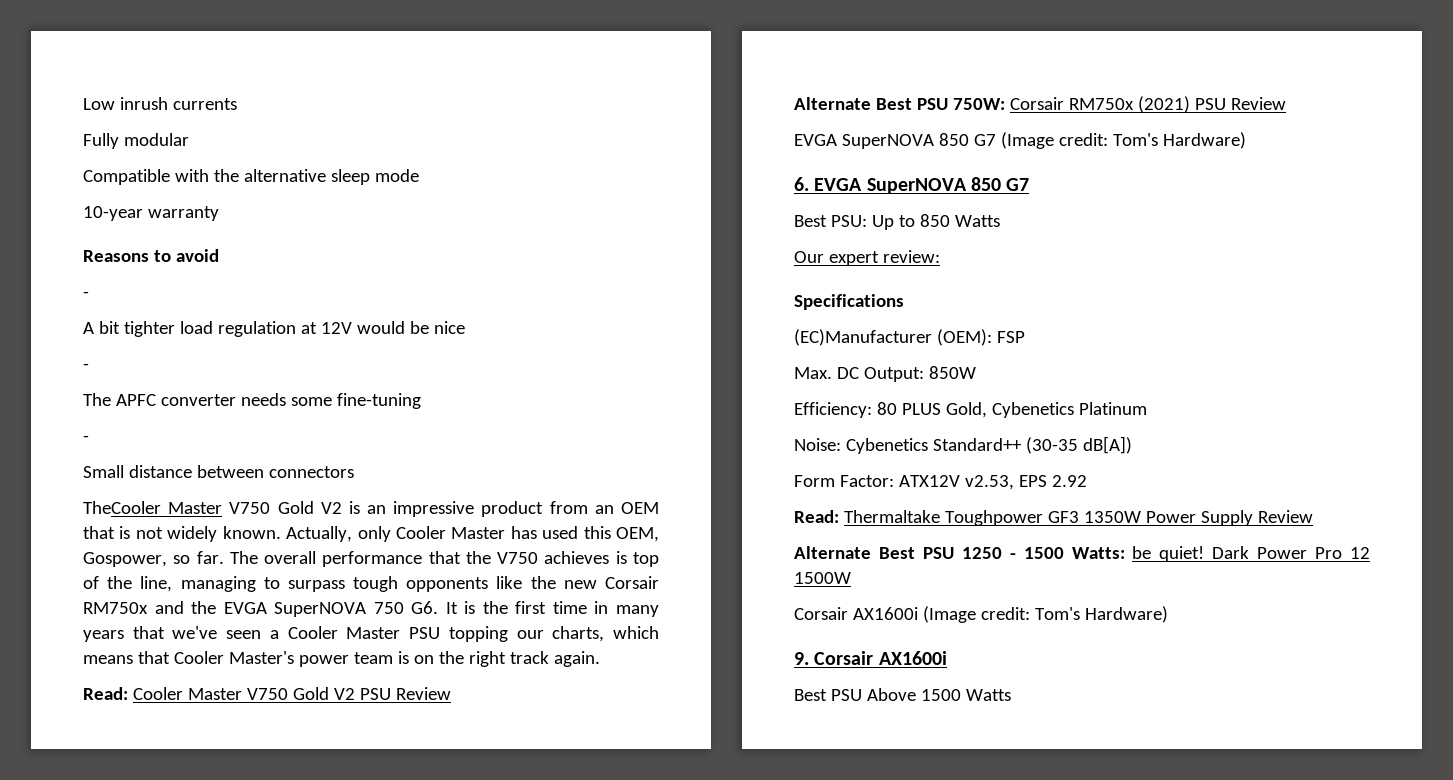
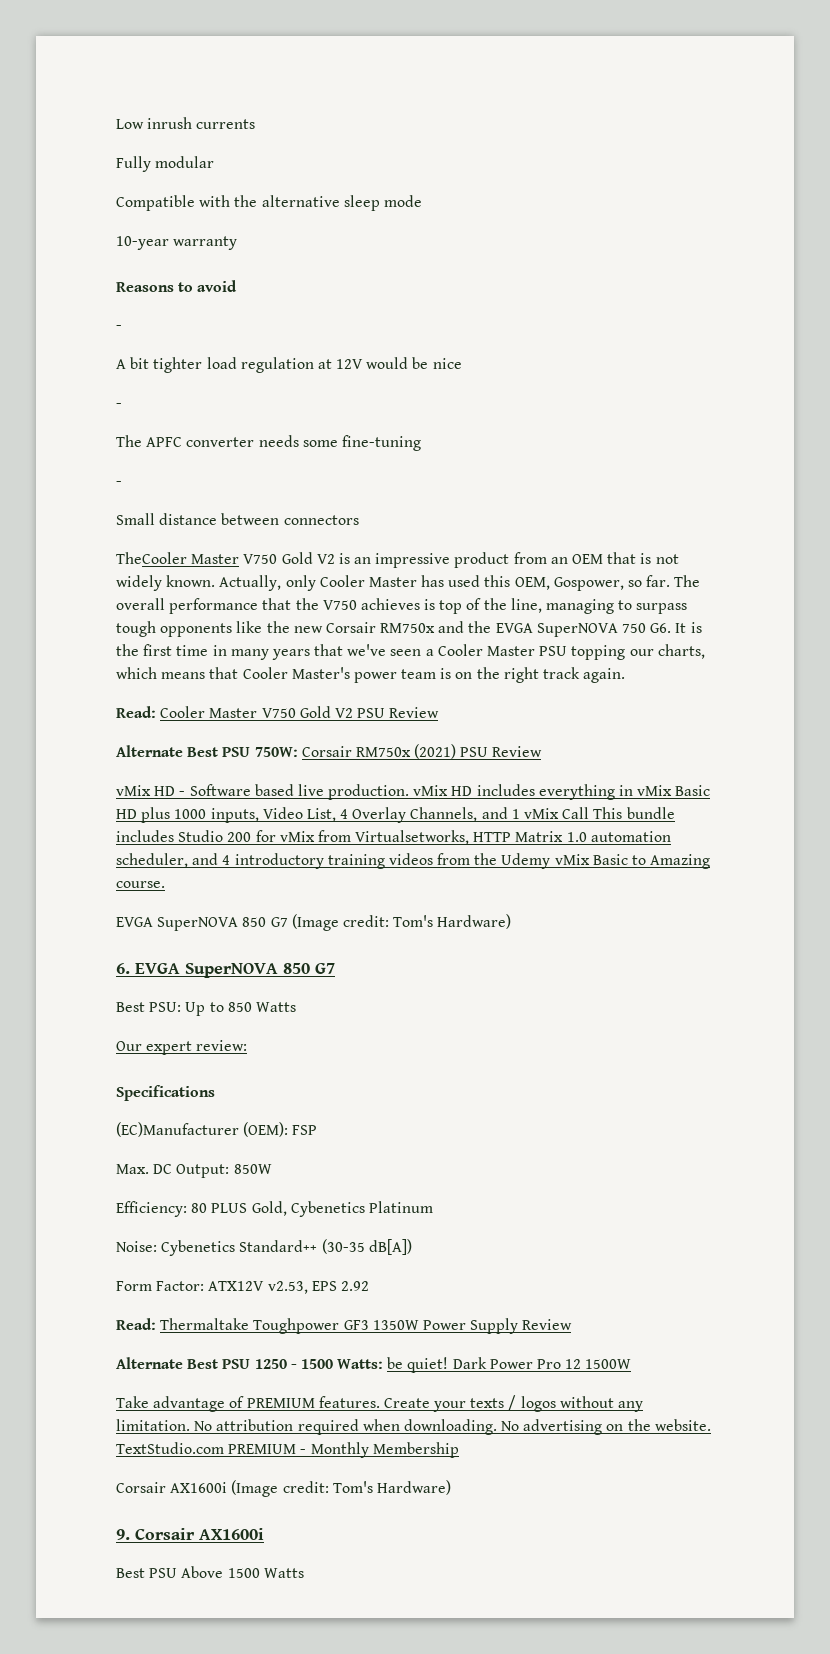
+ vMix HD - Software based live production. vMix HD includes everything in vMix Basic HD plus 1000 inputs, Video List, 4 Overlay Channels, and 1 vMix Call This bundle includes Studio 200 for vMix from Virtualsetworks, HTTP Matrix 1.0 automation scheduler, and 4 introductory training videos from the Udemy vMix Basic to Amazing course.
+ Take advantage of PREMIUM features. Create your texts / logos without any limitation. No attribution required when downloading. No advertising on the website. TextStudio.com PREMIUM - Monthly Membership

